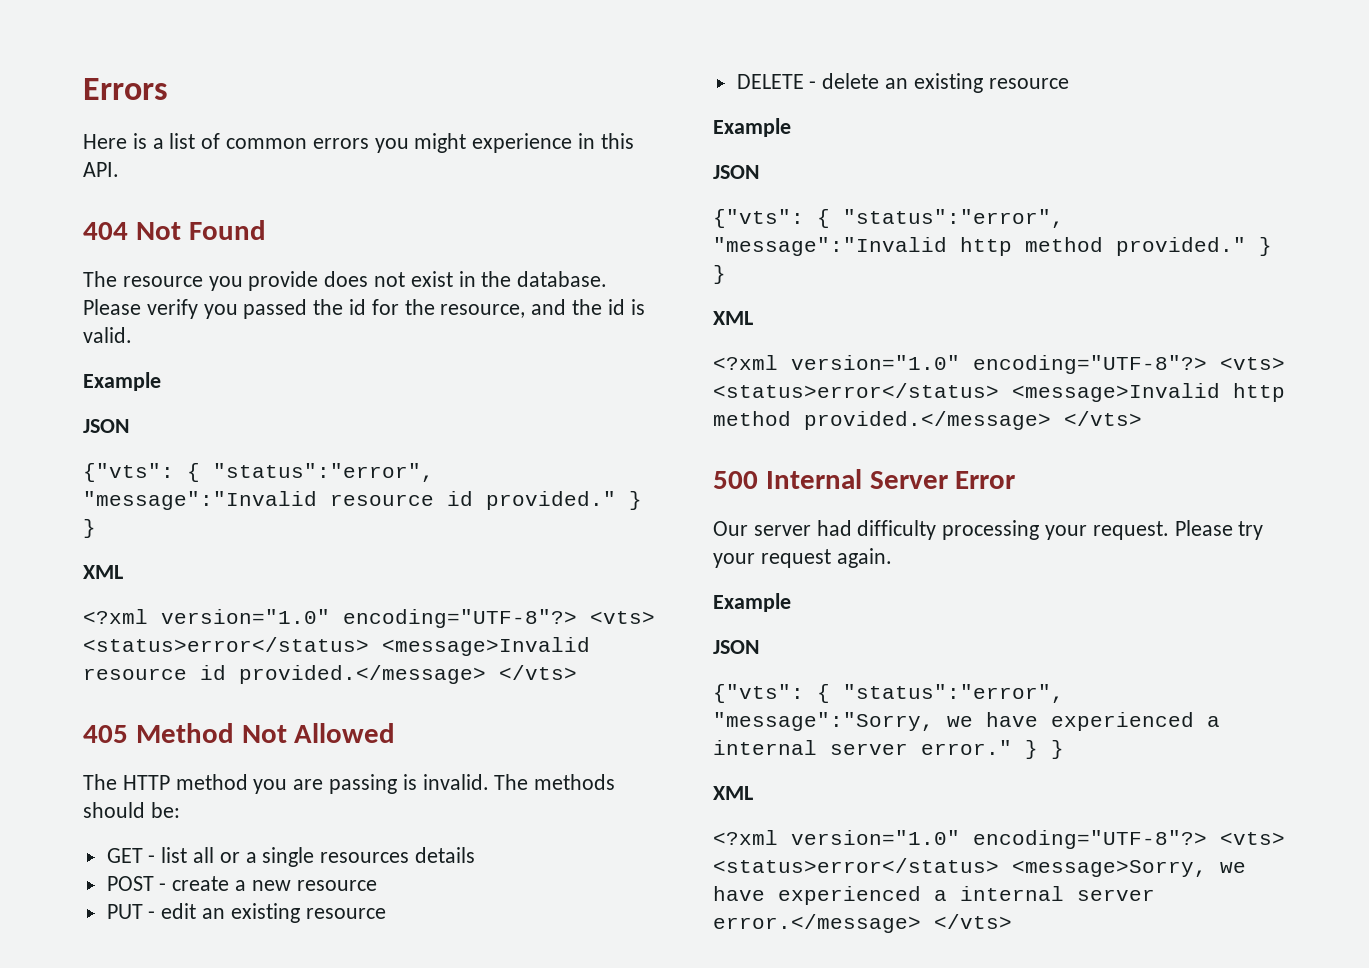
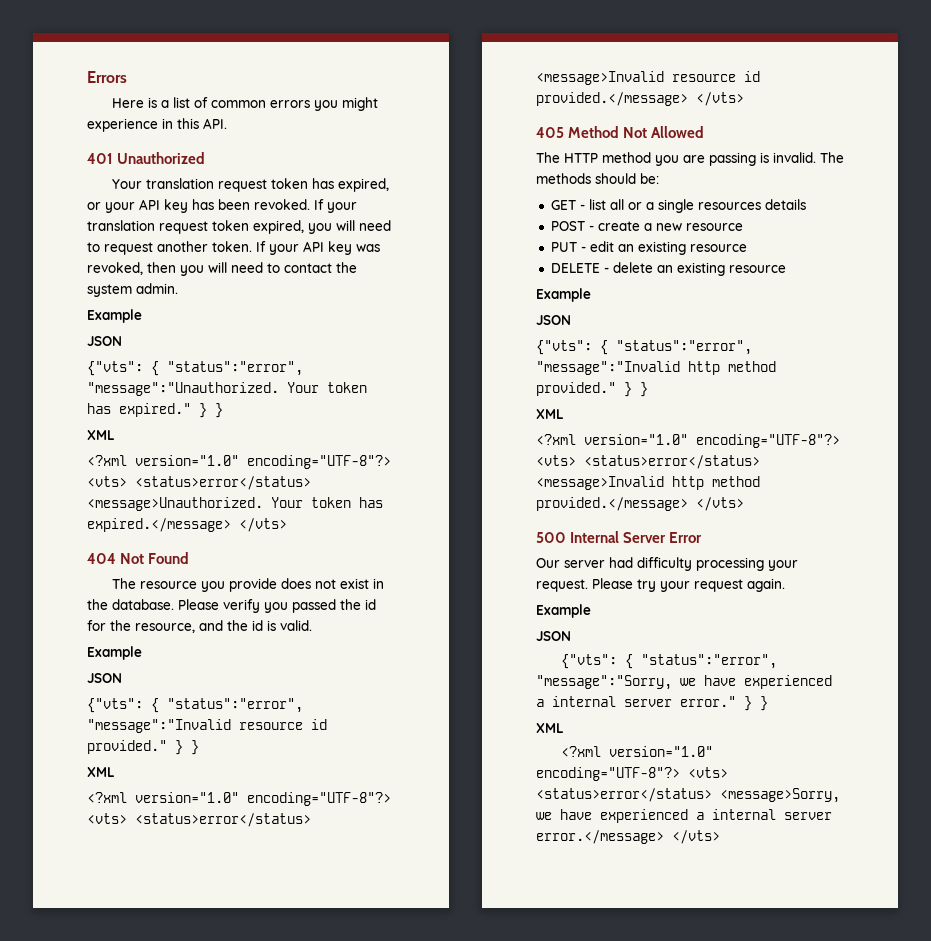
+ 401 Unauthorized
+ Your translation request token has expired, or your API key has been revoked. If your translation request token expired, you will need to request another token. If your API key was revoked, then you will need to contact the system admin.
+ Example
+ JSON
+ {"vts": { "status":"error", "message":"Unauthorized. Your token has expired." } }
+ XML
+ <?xml version="1.0" encoding="UTF-8"?> <vts> <status>error</status> <message>Unauthorized. Your token has expired.</message> </vts>

